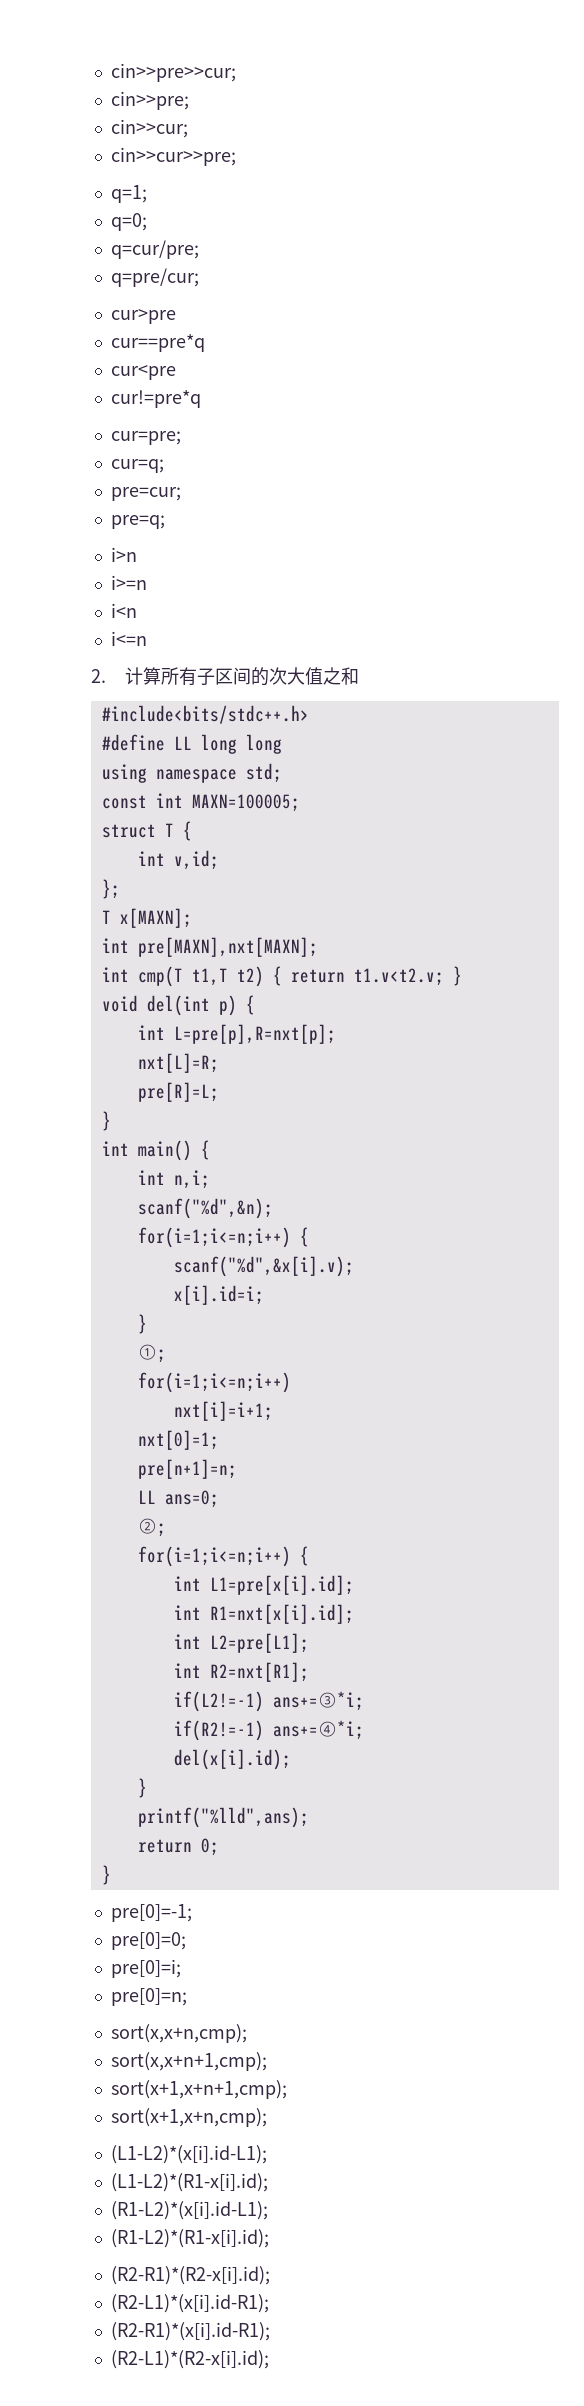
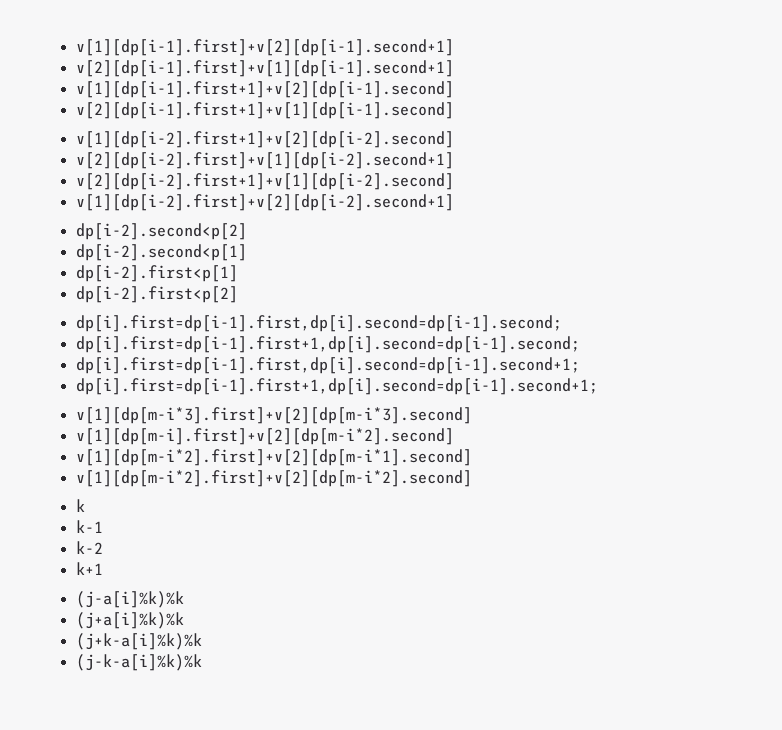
- cin>>pre>>cur;
- cin>>pre;
- cin>>cur;
- cin>>cur>>pre;
- q=1;
- q=0;
- q=cur/pre;
- q=pre/cur;
- cur>pre
- cur==pre*q
- cur<pre
- cur!=pre*q
- cur=pre;
- cur=q;
- pre=cur;
- pre=q;
- i>n
- i>=n
- i<n
- i<=n
- 2.计算所有子区间的次大值之和
- #include<bits/stdc++.h>
- #define LL long long
- using namespace std;
- const int MAXN=100005;
- struct T {
- int v,id;
- };
- T x[MAXN];
- int pre[MAXN],nxt[MAXN];
- int cmp(T t1,T t2) { return t1.v<t2.v; }
- void del(int p) {
- int L=pre[p],R=nxt[p];
- nxt[L]=R;
- pre[R]=L;
- }
- int main() {
- int n,i;
- scanf("%d",&n);
- for(i=1;i<=n;i++) {
- scanf("%d",&x[i].v);
- x[i].id=i;
- }
- ①;
- for(i=1;i<=n;i++)
- nxt[i]=i+1;
- nxt[0]=1;
- pre[n+1]=n;
- LL ans=0;
- ②;
- for(i=1;i<=n;i++) {
- int L1=pre[x[i].id];
- int R1=nxt[x[i].id];
- int L2=pre[L1];
- int R2=nxt[R1];
- if(L2!=-1) ans+=③*i;
- if(R2!=-1) ans+=④*i;
- del(x[i].id);
- }
- printf("%lld",ans);
- return 0;
- }
- pre[0]=-1;
- pre[0]=0;
- pre[0]=i;
- pre[0]=n;
- sort(x,x+n,cmp);
- sort(x,x+n+1,cmp);
- sort(x+1,x+n+1,cmp);
- sort(x+1,x+n,cmp);
- (L1-L2)*(x[i].id-L1);
- (L1-L2)*(R1-x[i].id);
- (R1-L2)*(x[i].id-L1);
- (R1-L2)*(R1-x[i].id);
- (R2-R1)*(R2-x[i].id);
- (R2-L1)*(x[i].id-R1);
- (R2-R1)*(x[i].id-R1);
- (R2-L1)*(R2-x[i].id);
+ v[1][dp[i-1].first]+v[2][dp[i-1].second+1]
+ v[2][dp[i-1].first]+v[1][dp[i-1].second+1]
+ v[1][dp[i-1].first+1]+v[2][dp[i-1].second]
+ v[2][dp[i-1].first+1]+v[1][dp[i-1].second]
+ v[1][dp[i-2].first+1]+v[2][dp[i-2].second]
+ v[2][dp[i-2].first]+v[1][dp[i-2].second+1]
+ v[2][dp[i-2].first+1]+v[1][dp[i-2].second]
+ v[1][dp[i-2].first]+v[2][dp[i-2].second+1]
+ dp[i-2].second<p[2]
+ dp[i-2].second<p[1]
+ dp[i-2].first<p[1]
+ dp[i-2].first<p[2]
+ dp[i].first=dp[i-1].first,dp[i].second=dp[i-1].second;
+ dp[i].first=dp[i-1].first+1,dp[i].second=dp[i-1].second;
+ dp[i].first=dp[i-1].first,dp[i].second=dp[i-1].second+1;
+ dp[i].first=dp[i-1].first+1,dp[i].second=dp[i-1].second+1;
+ v[1][dp[m-i*3].first]+v[2][dp[m-i*3].second]
+ v[1][dp[m-i].first]+v[2][dp[m-i*2].second]
+ v[1][dp[m-i*2].first]+v[2][dp[m-i*1].second]
+ v[1][dp[m-i*2].first]+v[2][dp[m-i*2].second]
+ k
+ k-1
+ k-2
+ k+1
+ (j-a[i]%k)%k
+ (j+a[i]%k)%k
+ (j+k-a[i]%k)%k
+ (j-k-a[i]%k)%k

